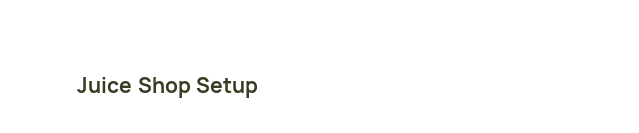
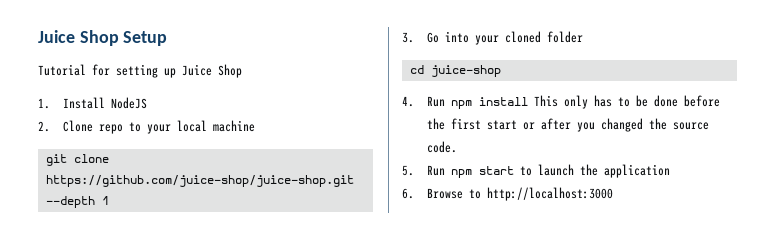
+ Tutorial for setting up Juice Shop
+ 1. Install NodeJS
+ 2. Clone repo to your local machine
+ git clone https://github.com/juice-shop/juice-shop.git --depth 1
+ 3. Go into your cloned folder
+ cd juice-shop
+ 4. Run npm install This only has to be done before the first start or after you changed the source code.
+ 5. Run npm start to launch the application
+ 6. Browse to http://localhost:3000

